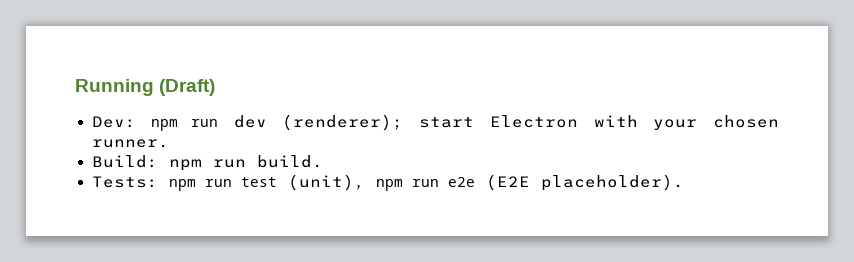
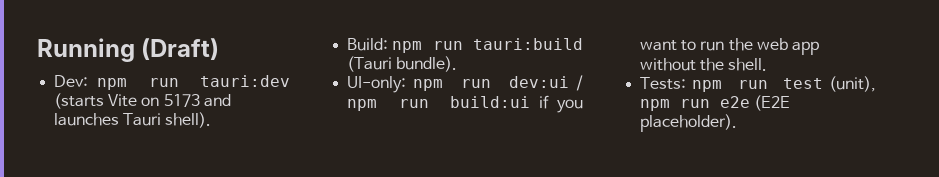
- Dev: npm run dev (renderer); start Electron with your chosen runner.
- Build: npm run build.
+ Dev: npm run tauri:dev (starts Vite on 5173 and launches Tauri shell).
+ Build: npm run tauri:build (Tauri bundle).
+ UI-only: npm run dev:ui / npm run build:ui if you want to run the web app without the shell.

